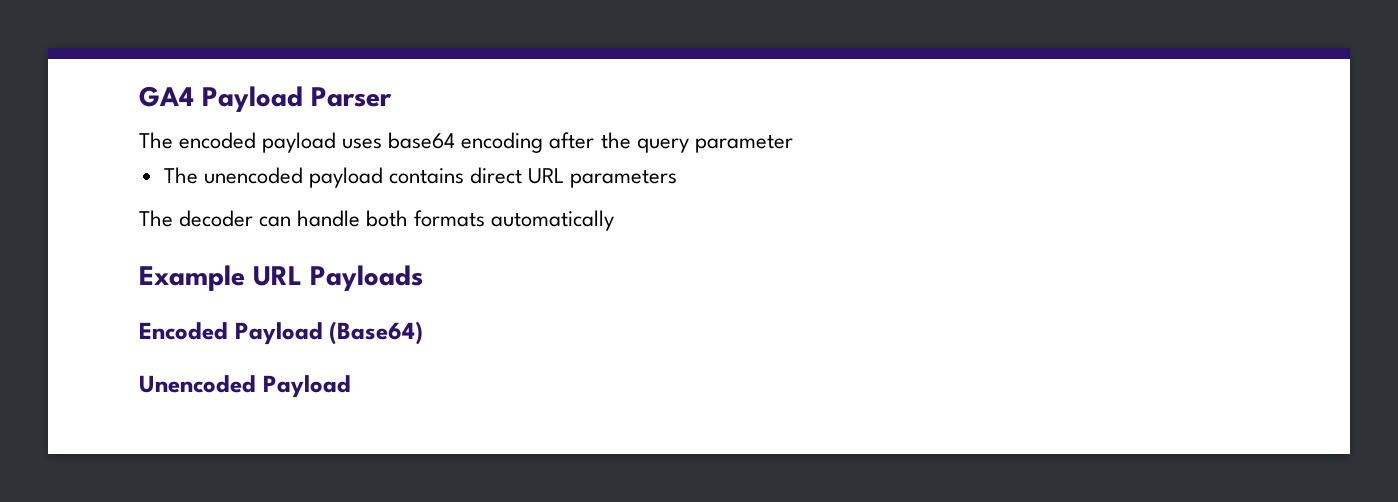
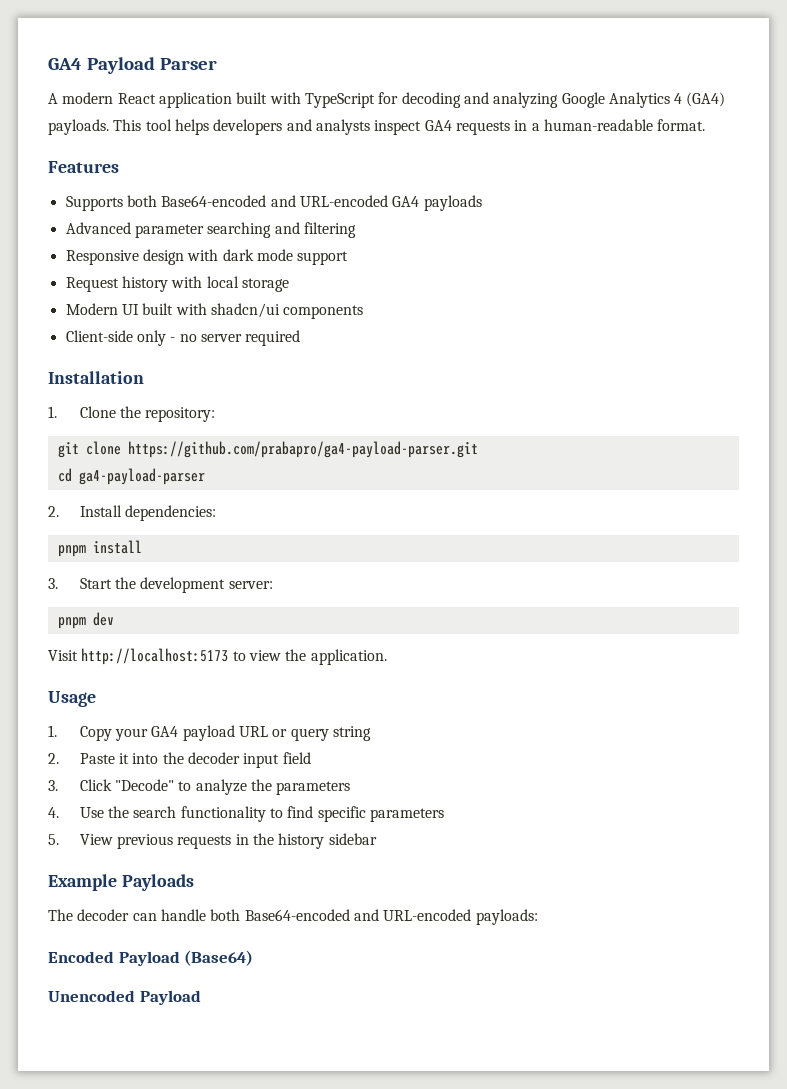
- The encoded payload uses base64 encoding after the query parameter
- The unencoded payload contains direct URL parameters
+ A modern React application built with TypeScript for decoding and analyzing Google Analytics 4 (GA4) payloads. This tool helps developers and analysts inspect GA4 requests in a human-readable format.
+ Features
+ Supports both Base64-encoded and URL-encoded GA4 payloads
+ Advanced parameter searching and filtering
+ Responsive design with dark mode support
+ Request history with local storage
+ Modern UI built with shadcn/ui components
+ Client-side only - no server required
+ Installation
+ 1. Clone the repository:
+ git clone https://github.com/prabapro/ga4-payload-parser.git
+ cd ga4-payload-parser
+ 2. Install dependencies:
+ pnpm install
+ 3. Start the development server:
+ pnpm dev
+ Visit http://localhost:5173 to view the application.
+ Usage
+ 1. Copy your GA4 payload URL or query string
+ 2. Paste it into the decoder input field
+ 3. Click "Decode" to analyze the parameters
+ 4. Use the search functionality to find specific parameters
+ 5. View previous requests in the history sidebar
+ Example Payloads
- The decoder can handle both formats automatically
- Example URL Payloads
+ The decoder can handle both Base64-encoded and URL-encoded payloads:

